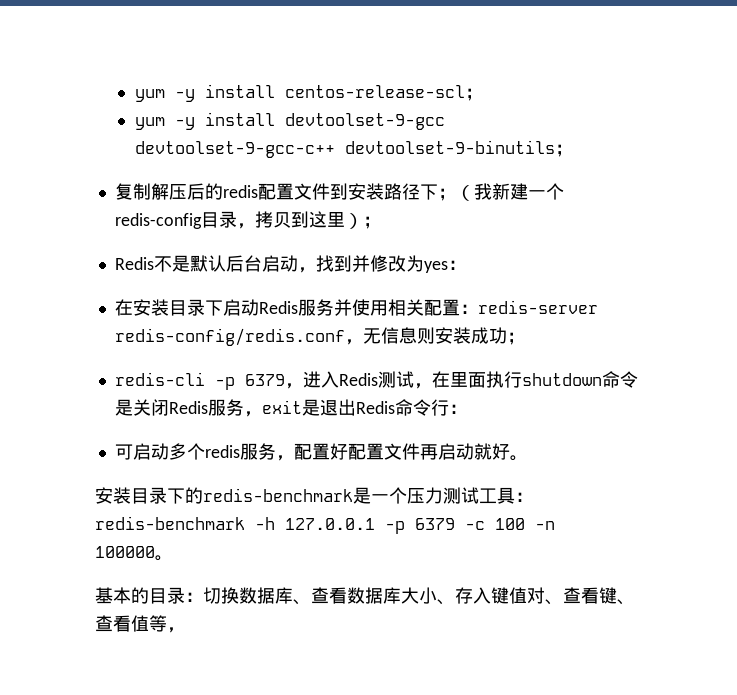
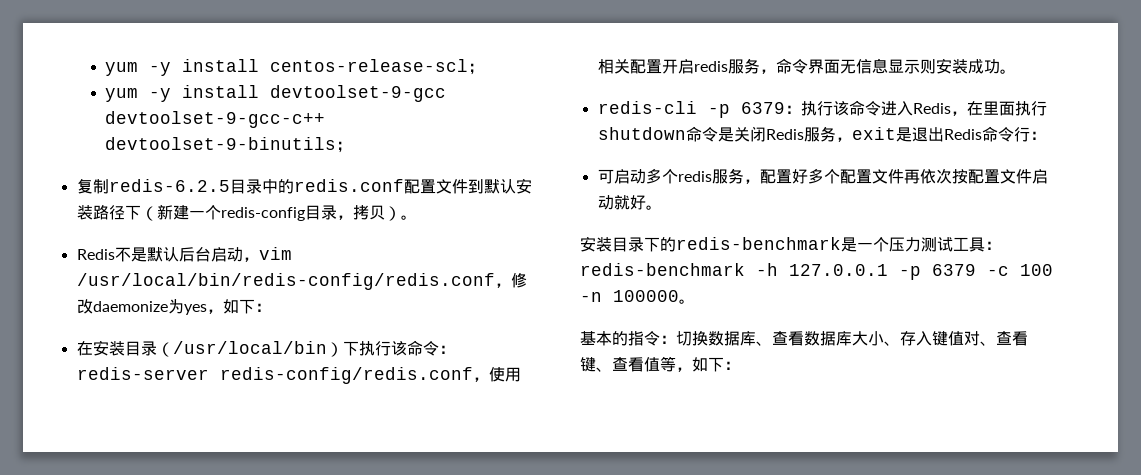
- 复制解压后的redis配置文件到安装路径下；（我新建一个redis-config目录，拷贝到这里）；
+ 复制redis-6.2.5目录中的redis.conf配置文件到默认安装路径下（新建一个redis-config目录，拷贝）。
- Redis不是默认后台启动，找到并修改为yes：
- 在安装目录下启动Redis服务并使用相关配置：redis-server redis-config/redis.conf，无信息则安装成功；
+ Redis不是默认后台启动，vim /usr/local/bin/redis-config/redis.conf，修改daemonize为yes，如下：
+ 在安装目录（/usr/local/bin）下执行该命令：redis-server redis-config/redis.conf，使用相关配置开启redis服务，命令界面无信息显示则安装成功。
- redis-cli -p 6379，进入Redis测试，在里面执行shutdown命令是关闭Redis服务，exit是退出Redis命令行：
+ redis-cli -p 6379：执行该命令进入Redis，在里面执行shutdown命令是关闭Redis服务，exit是退出Redis命令行：
- 可启动多个redis服务，配置好配置文件再启动就好。
+ 可启动多个redis服务，配置好多个配置文件再依次按配置文件启动就好。
- 基本的目录：切换数据库、查看数据库大小、存入键值对、查看键、查看值等，
+ 基本的指令：切换数据库、查看数据库大小、存入键值对、查看键、查看值等，如下：

